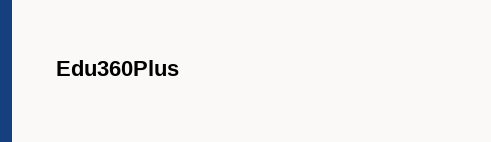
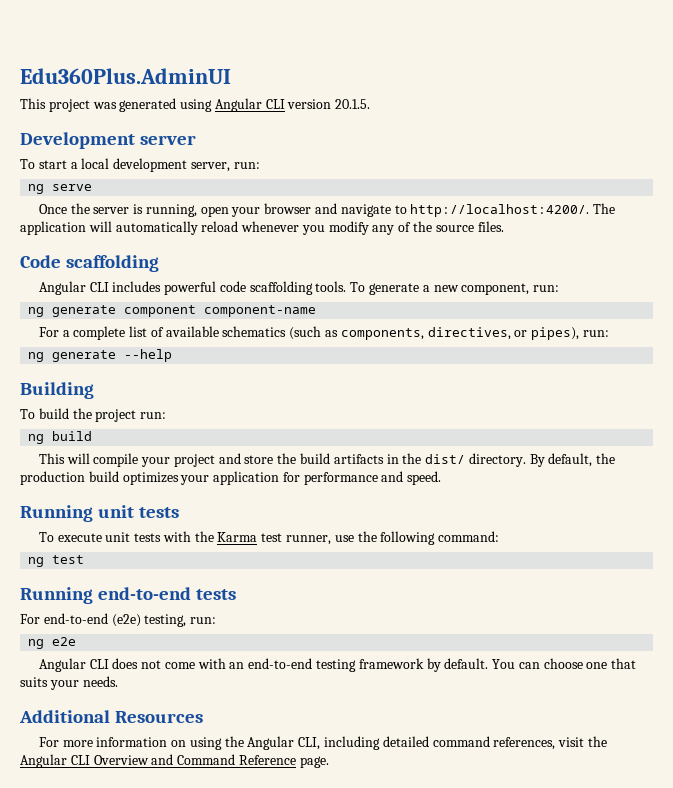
- Edu360Plus
+ Edu360Plus.AdminUI
+ This project was generated using Angular CLI version 20.1.5.
+ Development server
+ To start a local development server, run:
+ ng serve
+ Once the server is running, open your browser and navigate to http://localhost:4200/. The application will automatically reload whenever you modify any of the source files.
+ Code scaffolding
+ Angular CLI includes powerful code scaffolding tools. To generate a new component, run:
+ ng generate component component-name
+ For a complete list of available schematics (such as components, directives, or pipes), run:
+ ng generate --help
+ Building
+ To build the project run:
+ ng build
+ This will compile your project and store the build artifacts in the dist/ directory. By default, the production build optimizes your application for performance and speed.
+ Running unit tests
+ To execute unit tests with the Karma test runner, use the following command:
+ ng test
+ Running end-to-end tests
+ For end-to-end (e2e) testing, run:
+ ng e2e
+ Angular CLI does not come with an end-to-end testing framework by default. You can choose one that suits your needs.
+ Additional Resources
+ For more information on using the Angular CLI, including detailed command references, visit the Angular CLI Overview and Command Reference page.

